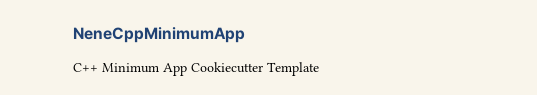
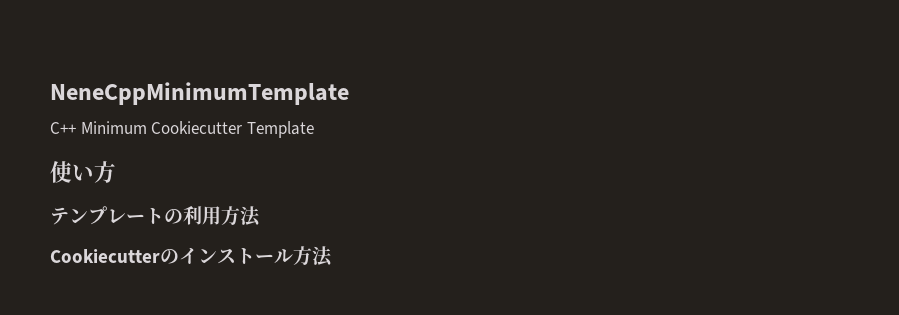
- NeneCppMinimumApp
+ NeneCppMinimumTemplate
- C++ Minimum App Cookiecutter Template
+ C++ Minimum Cookiecutter Template
+ 使い方
+ テンプレートの利用方法
+ Cookiecutterのインストール方法

